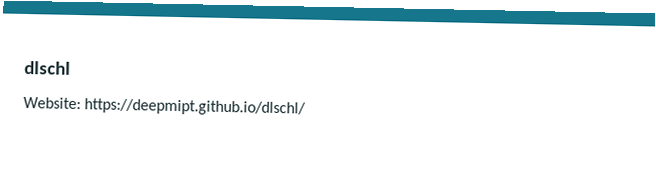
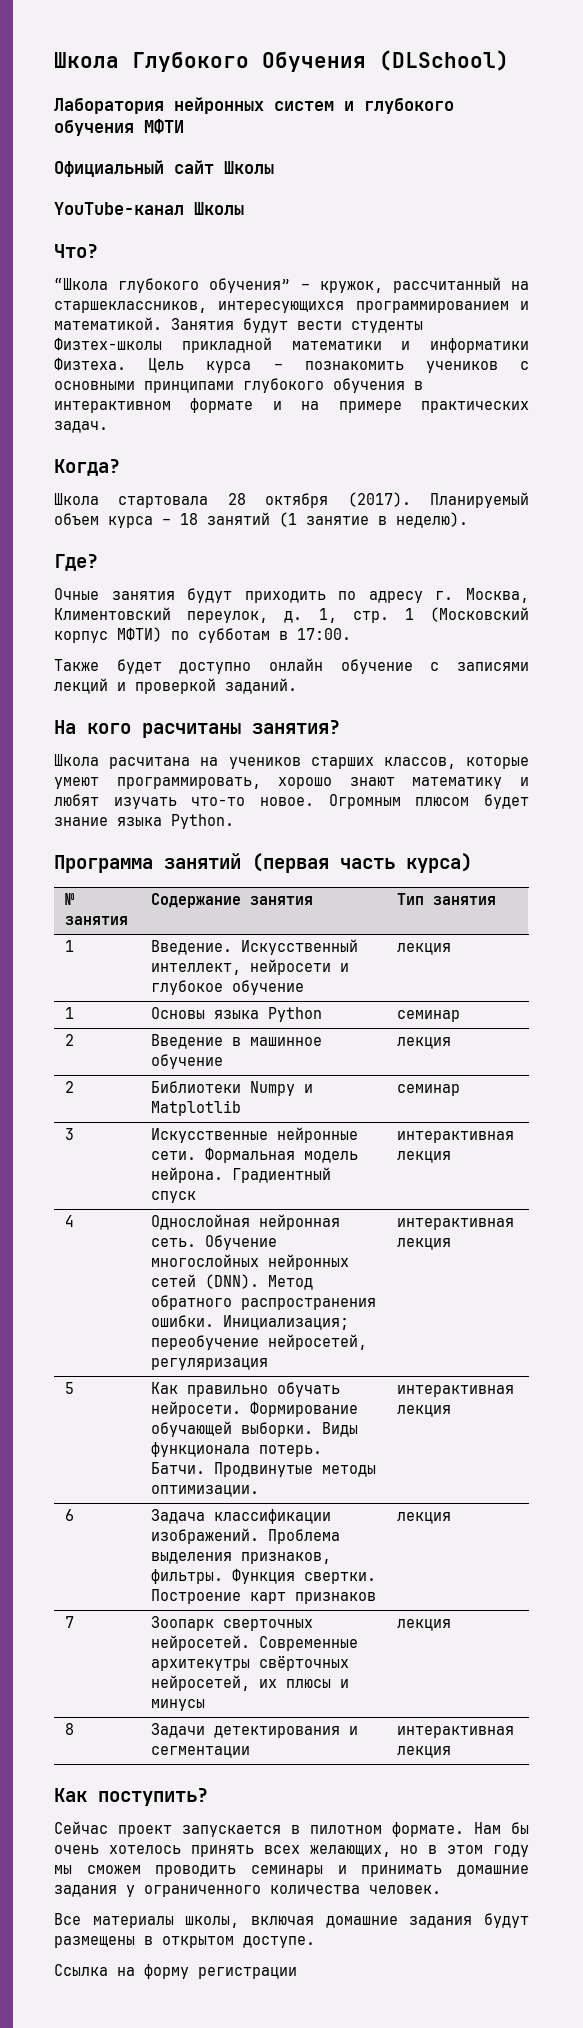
- dlschl
- Website: https://deepmipt.github.io/dlschl/
+ Школа Глубокого Обучения (DLSchool)
+ Лаборатория нейронных систем и глубокого обучения МФТИ
+ Официальный сайт Школы
+ YouTube-канал Школы
+ Что?
+ “Школа глубокого обучения” – кружок, рассчитанный на старшеклассников, интересующихся программированием и математикой. Занятия будут вести студенты Физтех-школы прикладной математики и информатики Физтеха. Цель курса – познакомить учеников с основными принципами глубокого обучения в интерактивном формате и на примере практических задач.
+ Когда?
+ Школа стартовала 28 октября (2017). Планируемый объем курса – 18 занятий (1 занятие в неделю).
+ Где?
+ Очные занятия будут приходить по адресу г. Москва, Климентовский переулок, д. 1, стр. 1 (Московский корпус МФТИ) по субботам в 17:00.
+ Также будет доступно онлайн обучение с записями лекций и проверкой заданий.
+ На кого расчитаны занятия?
+ Школа расчитана на учеников старших классов, которые умеют программировать, хорошо знают математику и любят изучать что-то новое. Огромным плюсом будет знание языка Python.
+ Программа занятий (первая часть курса)
+ № занятия | Содержание занятия | Тип занятия
+ 1 | Введение. Искусственный интеллект, нейросети и глубокое обучение | лекция
+ 1 | Основы языка Python | семинар
+ 2 | Введение в машинное обучение | лекция
+ 2 | Библиотеки Numpy и Matplotlib | семинар
+ 3 | Искусственные нейронные сети. Формальная модель нейрона. Градиентный спуск | интерактивная лекция
+ 4 | Однослойная нейронная сеть. Обучение многослойных нейронных сетей (DNN). Метод обратного распространения ошибки. Инициализация; переобучение нейросетей, регуляризация | интерактивная лекция
+ 5 | Как правильно обучать нейросети. Формирование обучающей выборки. Виды функционала потерь. Батчи. Продвинутые методы оптимизации. | интерактивная лекция
+ 6 | Задача классификации изображений. Проблема выделения признаков, фильтры. Функция свертки. Построение карт признаков | лекция
+ 7 | Зоопарк сверточных нейросетей. Современные архитекутры свёрточных нейросетей, их плюсы и минусы | лекция
+ 8 | Задачи детектирования и сегментации | интерактивная лекция
+ Как поступить?
+ Сейчас проект запускается в пилотном формате. Нам бы очень хотелось принять всех желающих, но в этом году мы сможем проводить семинары и принимать домашние задания у ограниченного количества человек.
+ Все материалы школы, включая домашние задания будут размещены в открытом доступе.
+ Cсылка на форму регистрации

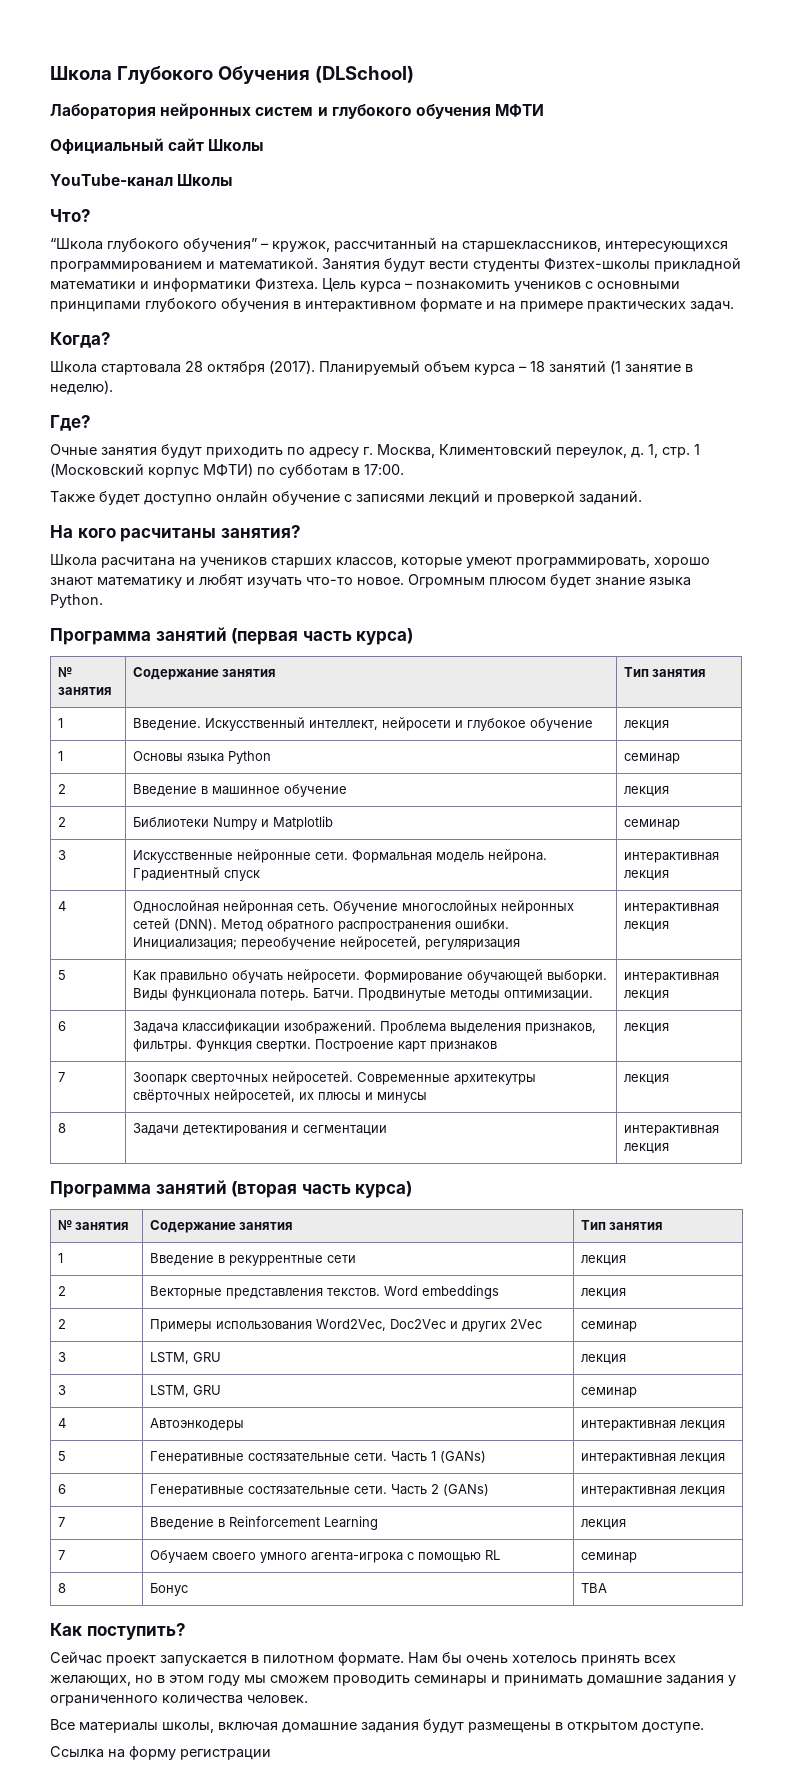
+ Программа занятий (вторая часть курса)
+ № занятия | Содержание занятия | Тип занятия
+ 1 | Введение в рекуррентные сети | лекция
+ 2 | Векторные представления текстов. Word embeddings | лекция
+ 2 | Примеры использования Word2Vec, Doc2Vec и других 2Vec | семинар
+ 3 | LSTM, GRU | лекция
+ 3 | LSTM, GRU | семинар
+ 4 | Автоэнкодеры | интерактивная лекция
+ 5 | Генеративные состязательные сети. Часть 1 (GANs) | интерактивная лекция
+ 6 | Генеративные состязательные сети. Часть 2 (GANs) | интерактивная лекция
+ 7 | Введение в Reinforcement Learning | лекция
+ 7 | Обучаем своего умного агента-игрока с помощью RL | семинар
+ 8 | Бонус | TBA

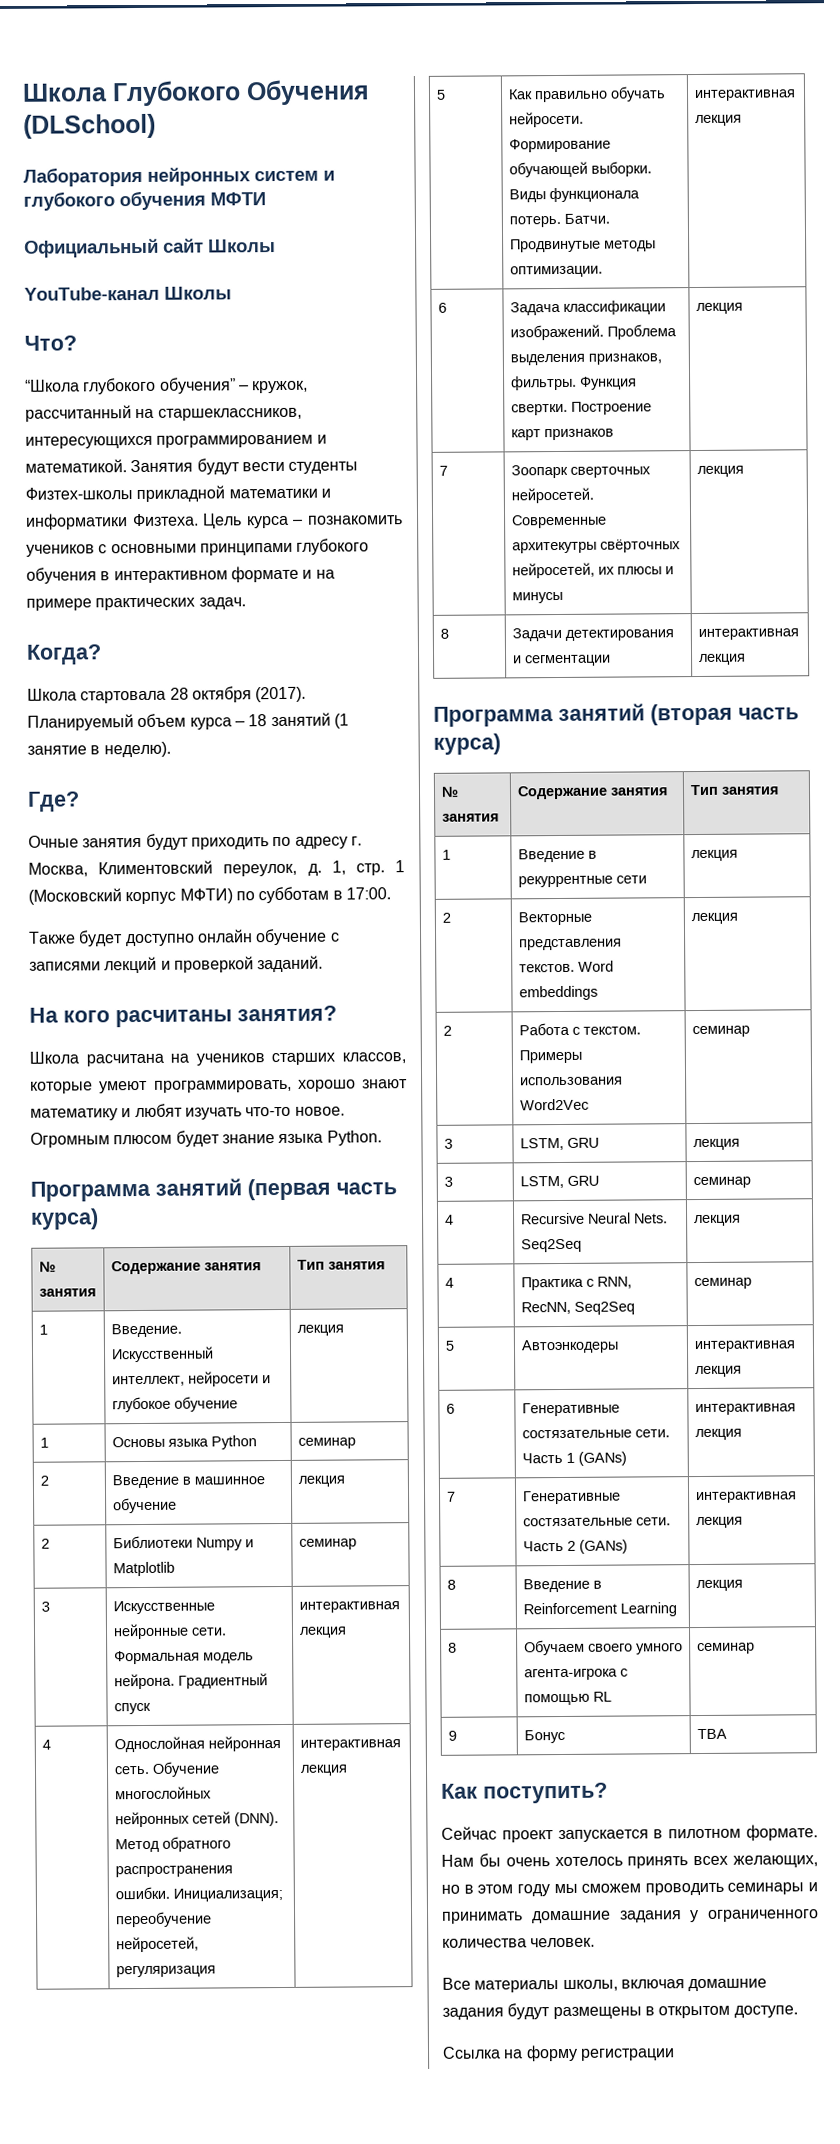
- 2 | Примеры использования Word2Vec, Doc2Vec и других 2Vec | семинар
+ 2 | Работа с текстом. Примеры использования Word2Vec | семинар
- 4 | Автоэнкодеры | интерактивная лекция
+ 4 | Recursive Neural Nets. Seq2Seq | лекция
+ 4 | Практика с RNN, RecNN, Seq2Seq | семинар
+ 5 | Автоэнкодеры | интерактивная лекция
- 5 | Генеративные состязательные сети. Часть 1 (GANs) | интерактивная лекция
+ 6 | Генеративные состязательные сети. Часть 1 (GANs) | интерактивная лекция
- 6 | Генеративные состязательные сети. Часть 2 (GANs) | интерактивная лекция
+ 7 | Генеративные состязательные сети. Часть 2 (GANs) | интерактивная лекция
- 7 | Введение в Reinforcement Learning | лекция
+ 8 | Введение в Reinforcement Learning | лекция
- 7 | Обучаем своего умного агента-игрока с помощью RL | семинар
+ 8 | Обучаем своего умного агента-игрока с помощью RL | семинар
- 8 | Бонус | TBA
+ 9 | Бонус | TBA

